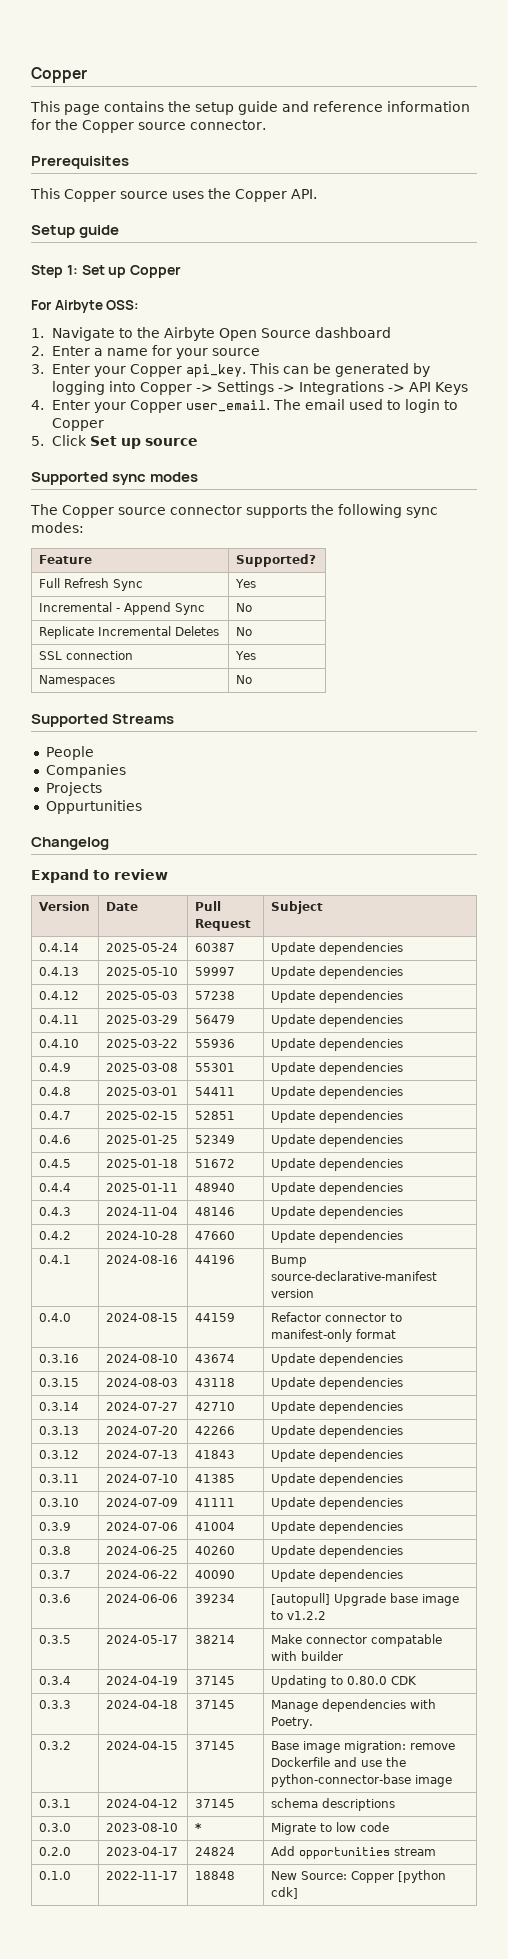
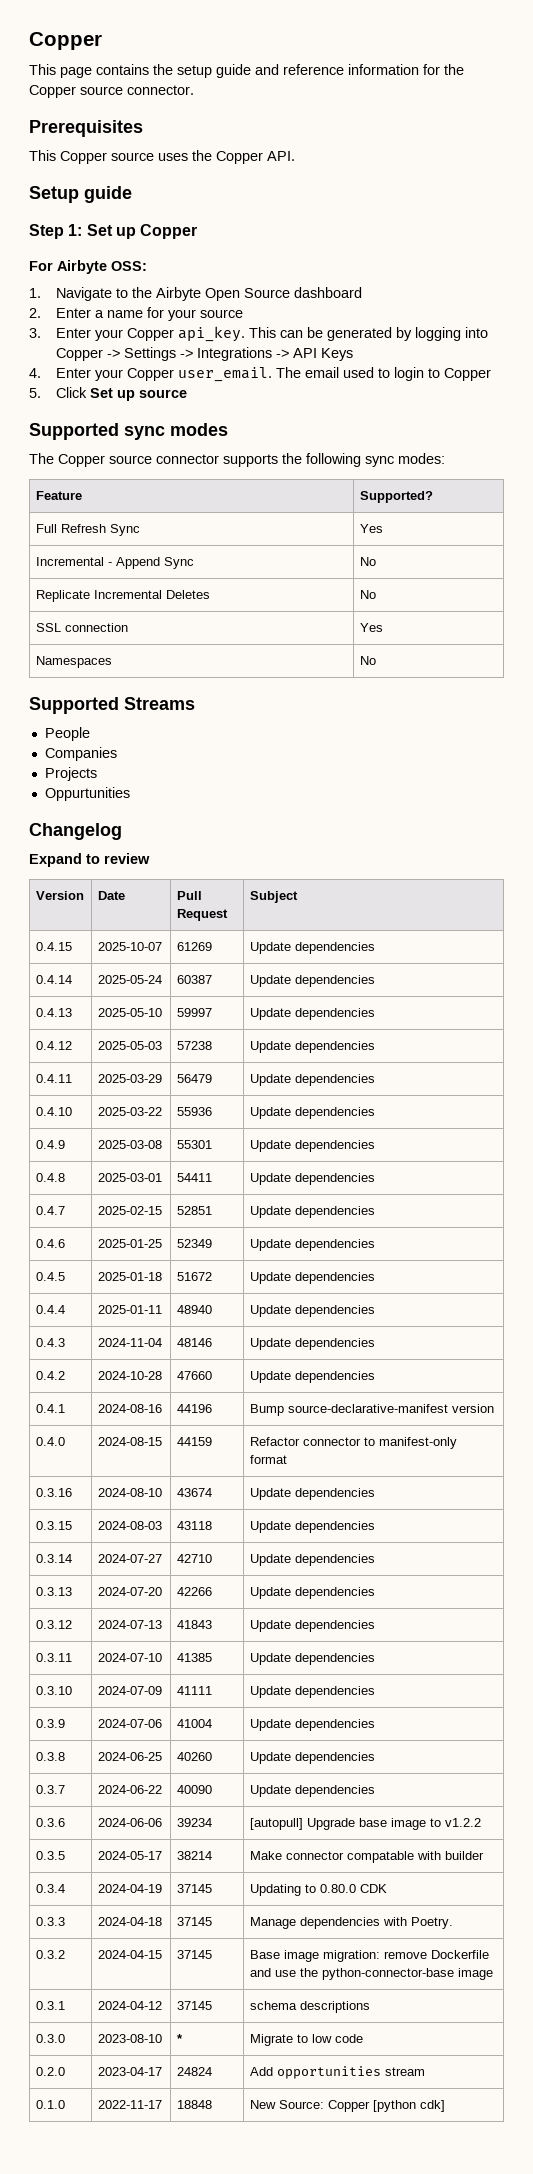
+ 0.4.15 | 2025-10-07 | 61269 | Update dependencies

